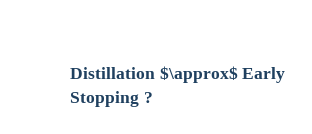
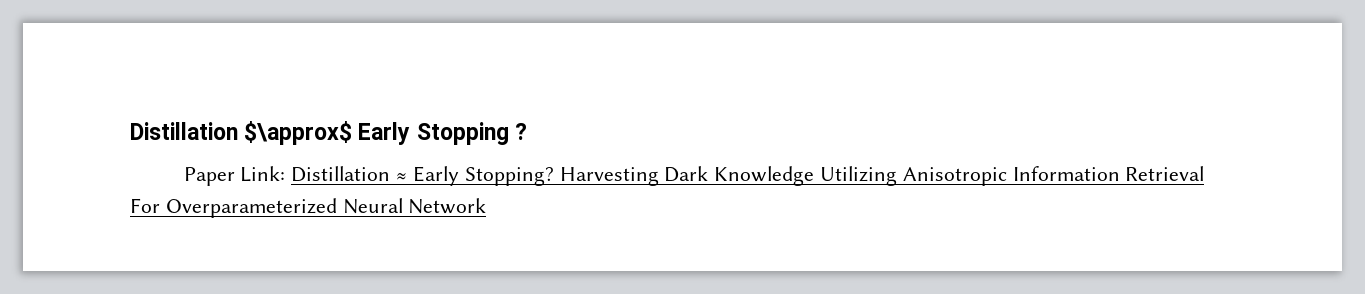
+ Paper Link: Distillation ≈ Early Stopping? Harvesting Dark Knowledge Utilizing Anisotropic Information Retrieval For Overparameterized Neural Network

